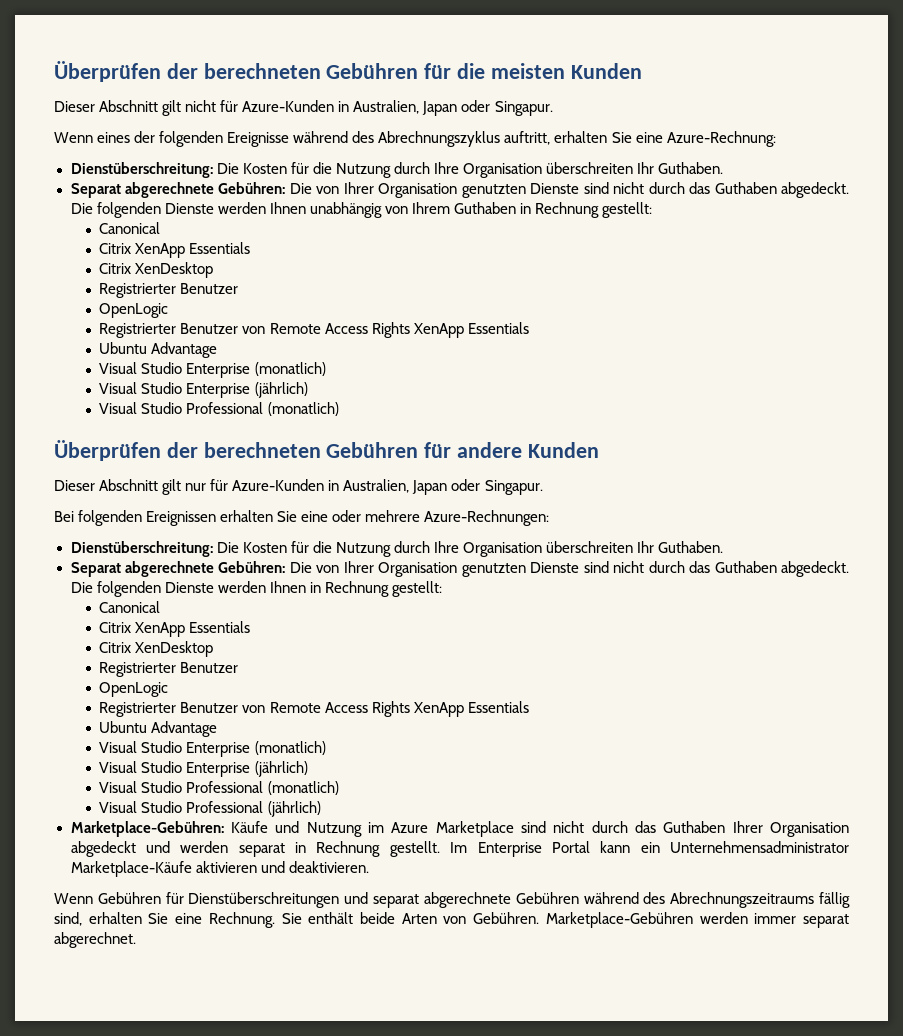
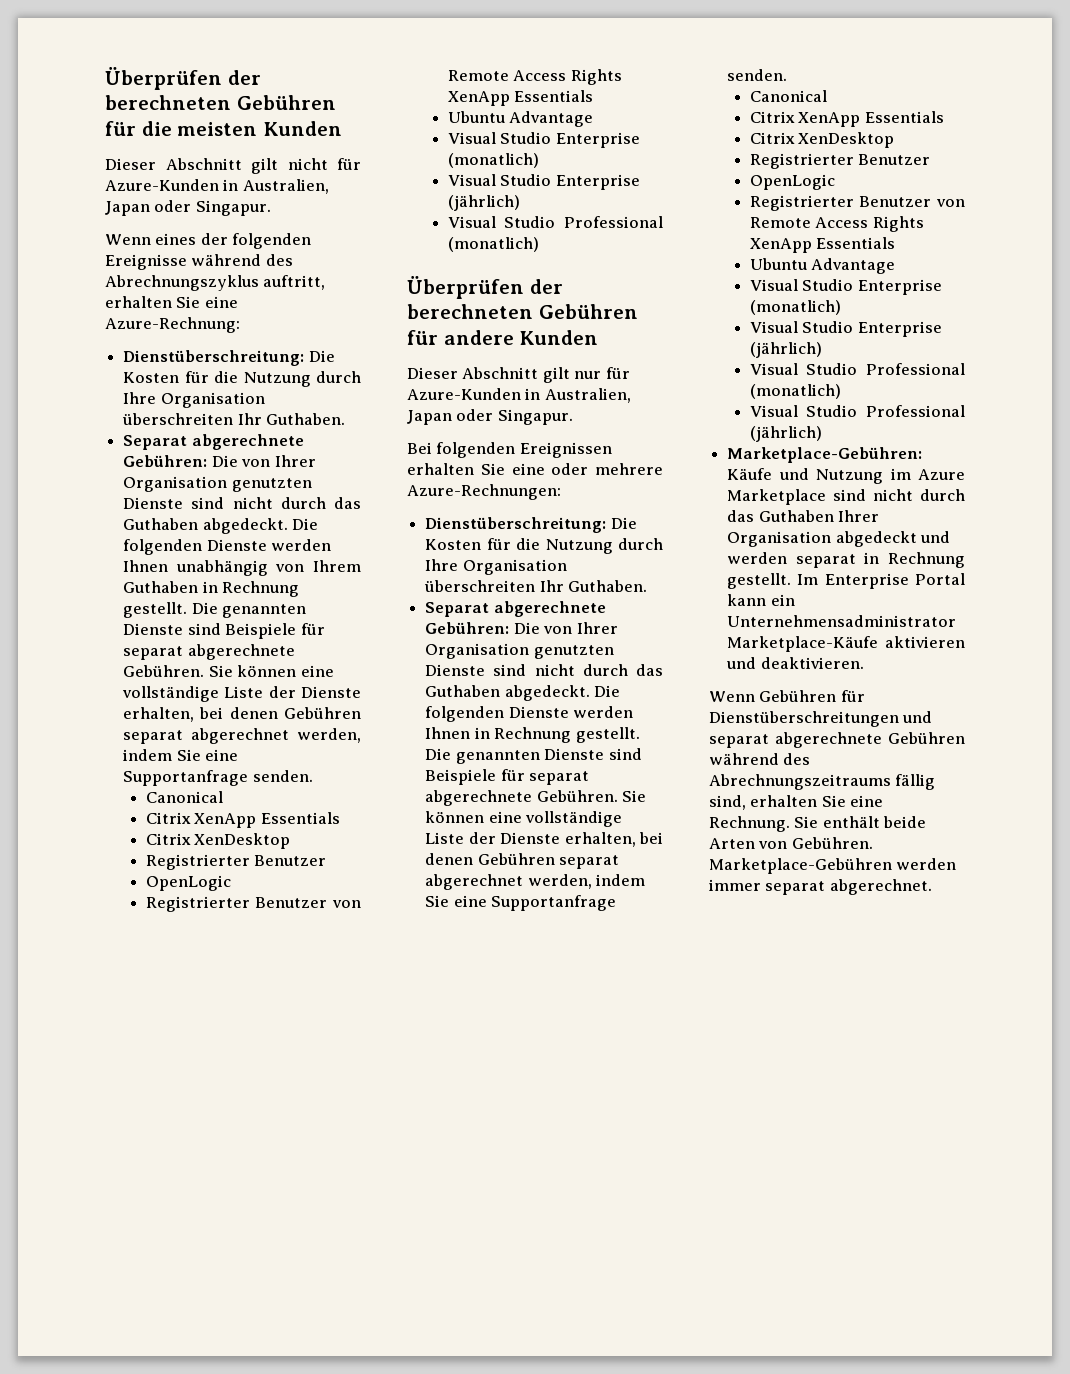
- Die folgenden Dienste werden Ihnen unabhängig von Ihrem Guthaben in Rechnung gestellt:
+ Die folgenden Dienste werden Ihnen unabhängig von Ihrem Guthaben in Rechnung gestellt. Die genannten Dienste sind Beispiele für separat abgerechnete Gebühren. Sie können eine vollständige Liste der Dienste erhalten, bei denen Gebühren separat abgerechnet werden, indem Sie eine Supportanfrage senden.
- Die folgenden Dienste werden Ihnen in Rechnung gestellt:
+ Die folgenden Dienste werden Ihnen in Rechnung gestellt. Die genannten Dienste sind Beispiele für separat abgerechnete Gebühren. Sie können eine vollständige Liste der Dienste erhalten, bei denen Gebühren separat abgerechnet werden, indem Sie eine Supportanfrage senden.

